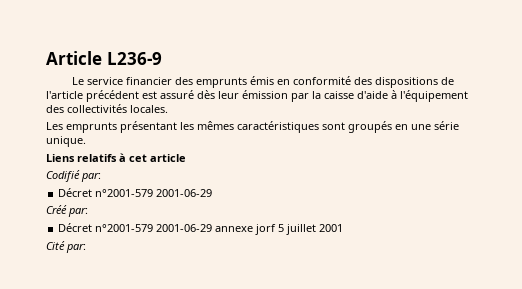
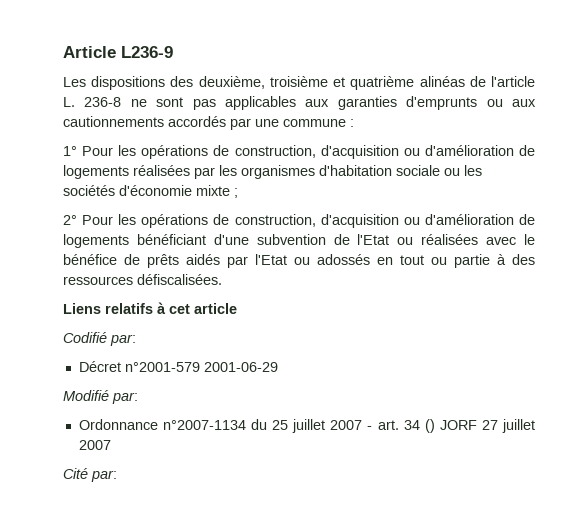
- Le service financier des emprunts émis en conformité des dispositions de l'article précédent est assuré dès leur émission par la caisse d'aide à l'équipement des collectivités locales.
- Les emprunts présentant les mêmes caractéristiques sont groupés en une série unique.
+ Les dispositions des deuxième, troisième et quatrième alinéas de l'article L. 236-8 ne sont pas applicables aux garanties d'emprunts ou aux cautionnements accordés par une commune :
+ 1° Pour les opérations de construction, d'acquisition ou d'amélioration de logements réalisées par les organismes d'habitation sociale ou les sociétés d'économie mixte ;
+ 2° Pour les opérations de construction, d'acquisition ou d'amélioration de logements bénéficiant d'une subvention de l'Etat ou réalisées avec le bénéfice de prêts aidés par l'Etat ou adossés en tout ou partie à des ressources défiscalisées.
- Créé par:
- Décret n°2001-579 2001-06-29 annexe jorf 5 juillet 2001
+ Modifié par:
+ Ordonnance n°2007-1134 du 25 juillet 2007 - art. 34 () JORF 27 juillet 2007

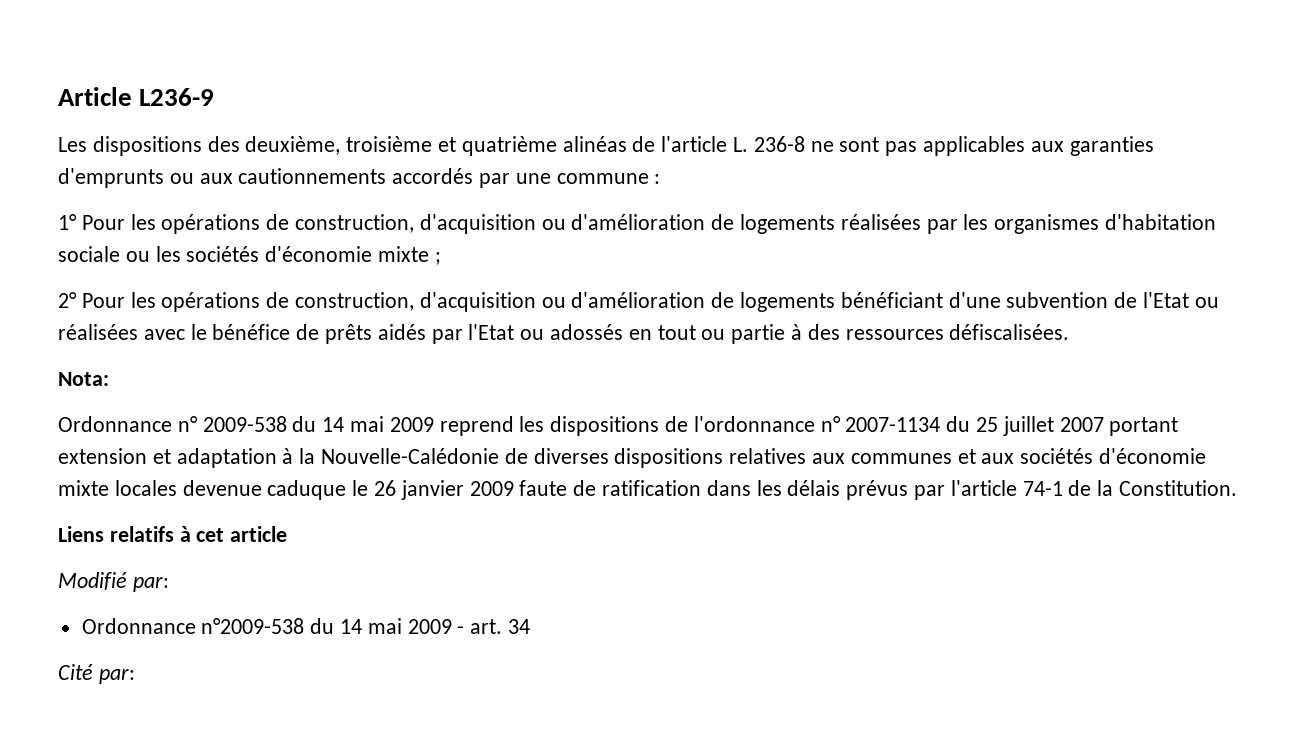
+ Nota:
+ Ordonnance n° 2009-538 du 14 mai 2009 reprend les dispositions de l'ordonnance n° 2007-1134 du 25 juillet 2007 portant extension et adaptation à la Nouvelle-Calédonie de diverses dispositions relatives aux communes et aux sociétés d'économie mixte locales devenue caduque le 26 janvier 2009 faute de ratification dans les délais prévus par l'article 74-1 de la Constitution.
- Codifié par:
- Décret n°2001-579 2001-06-29
  Modifié par:
- Ordonnance n°2007-1134 du 25 juillet 2007 - art. 34 () JORF 27 juillet 2007
+ Ordonnance n°2009-538 du 14 mai 2009 - art. 34

